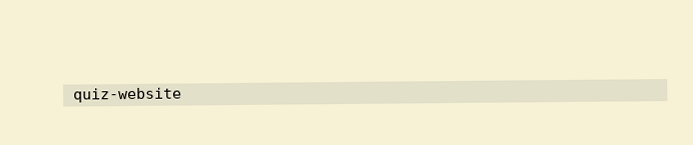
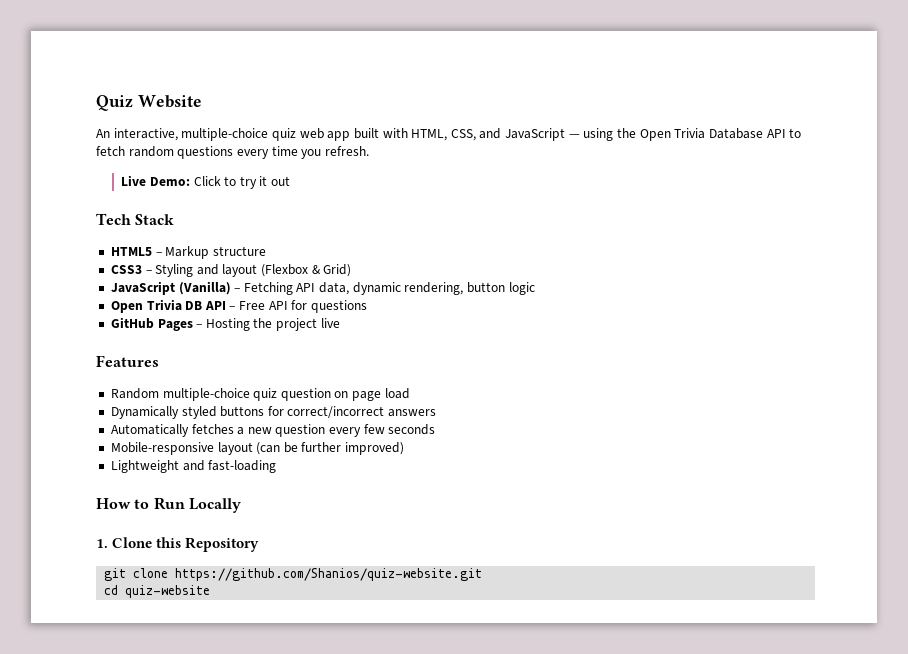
- quiz-website
+ Quiz Website
+ An interactive, multiple-choice quiz web app built with HTML, CSS, and JavaScript — using the Open Trivia Database API to fetch random questions every time you refresh.
+ Live Demo: Click to try it out
+ Tech Stack
+ HTML5 – Markup structure
+ CSS3 – Styling and layout (Flexbox & Grid)
+ JavaScript (Vanilla) – Fetching API data, dynamic rendering, button logic
+ Open Trivia DB API – Free API for questions
+ GitHub Pages – Hosting the project live
+ Features
+ Random multiple-choice quiz question on page load
+ Dynamically styled buttons for correct/incorrect answers
+ Automatically fetches a new question every few seconds
+ Mobile-responsive layout (can be further improved)
+ Lightweight and fast-loading
+ How to Run Locally
+ 1. Clone this Repository
+ git clone https://github.com/Shanios/quiz-website.git
+ cd quiz-website

